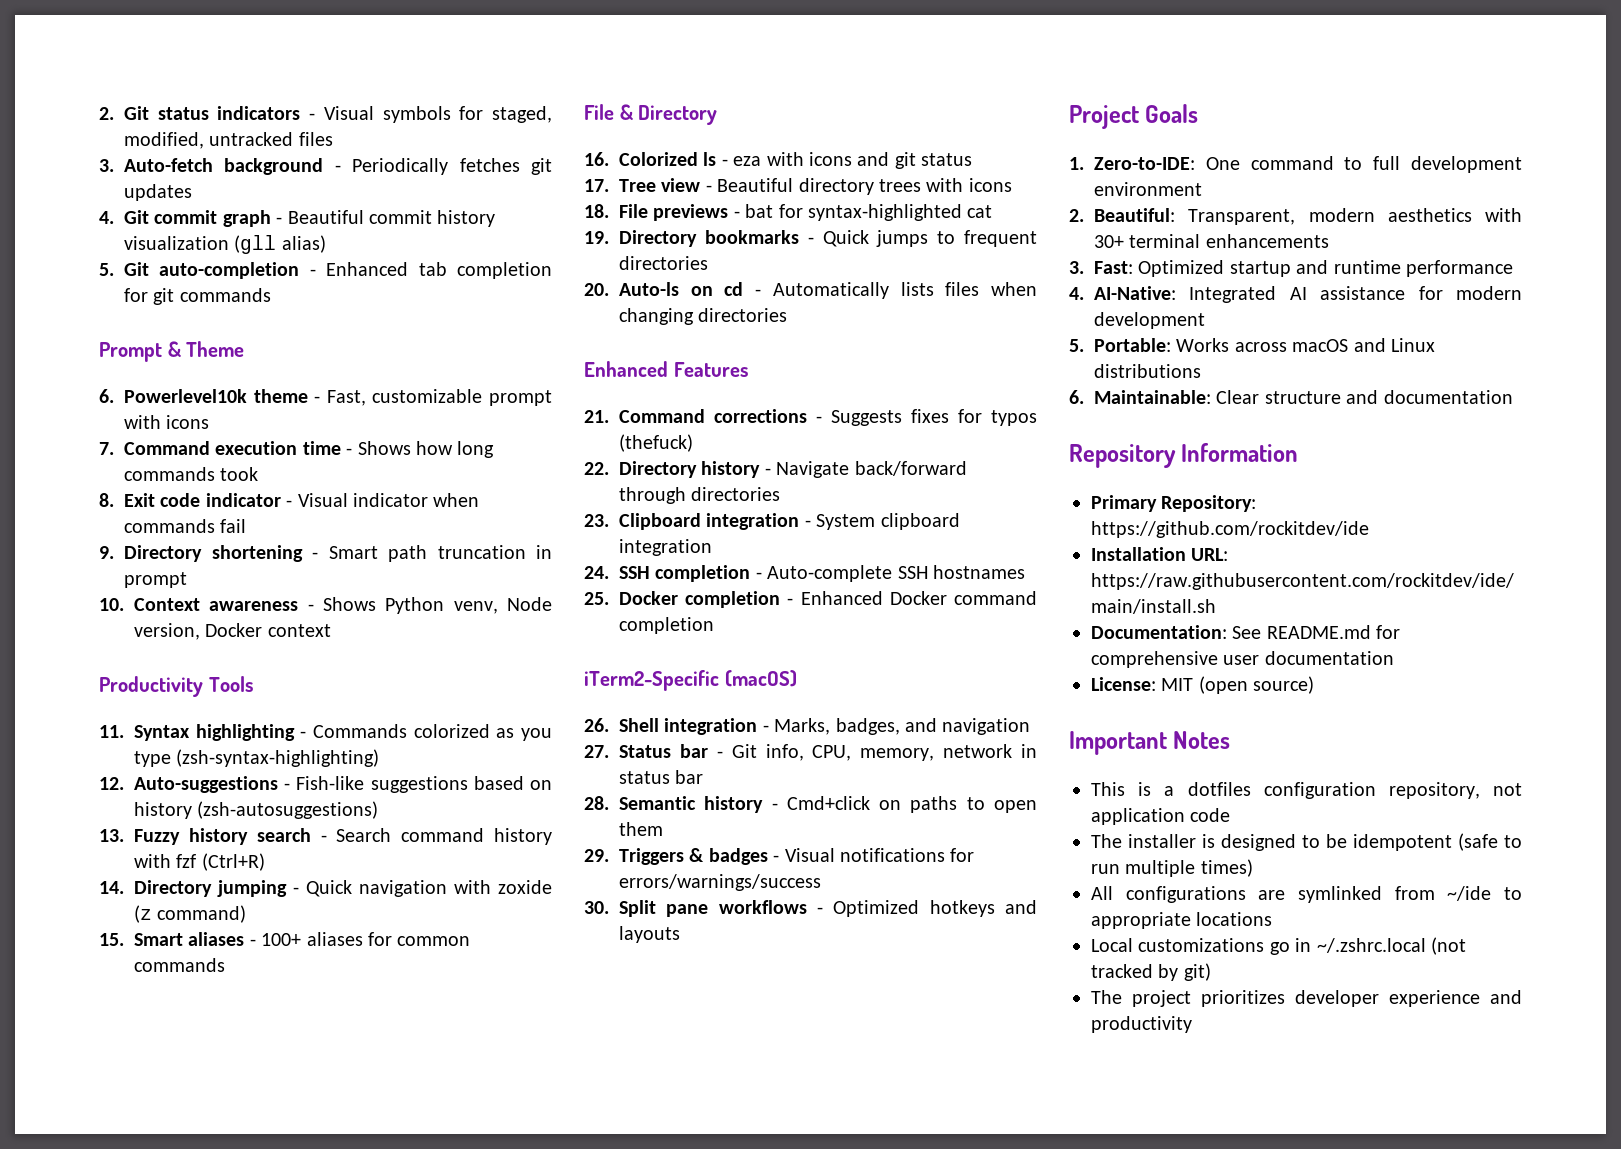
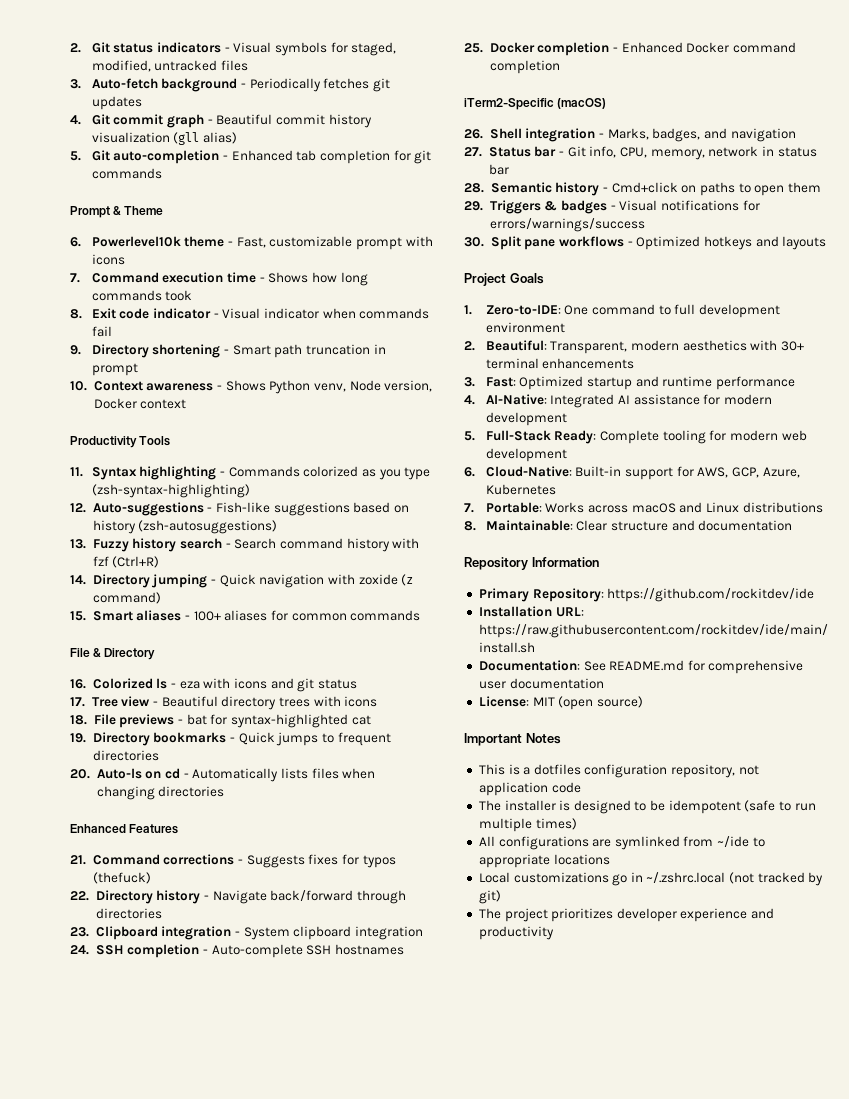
- 5. Portable: Works across macOS and Linux distributions
+ 5. Full-Stack Ready: Complete tooling for modern web development
+ 6. Cloud-Native: Built-in support for AWS, GCP, Azure, Kubernetes
+ 7. Portable: Works across macOS and Linux distributions
- 6. Maintainable: Clear structure and documentation
+ 8. Maintainable: Clear structure and documentation

